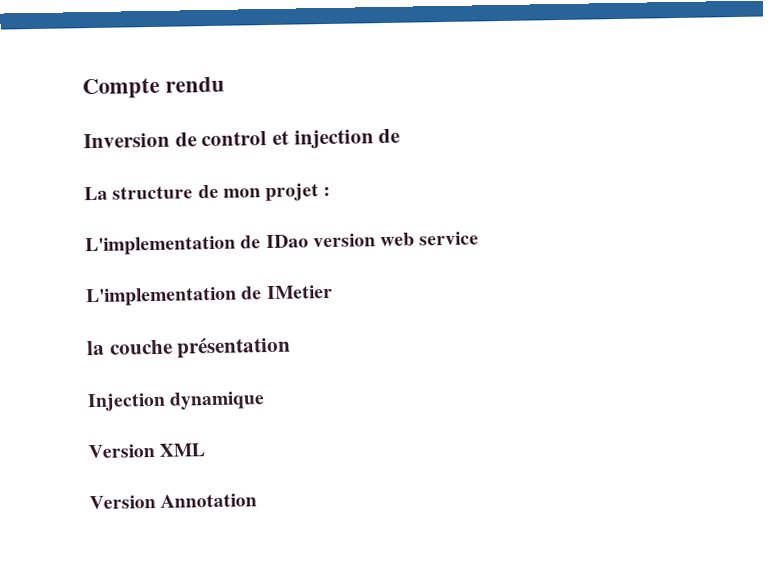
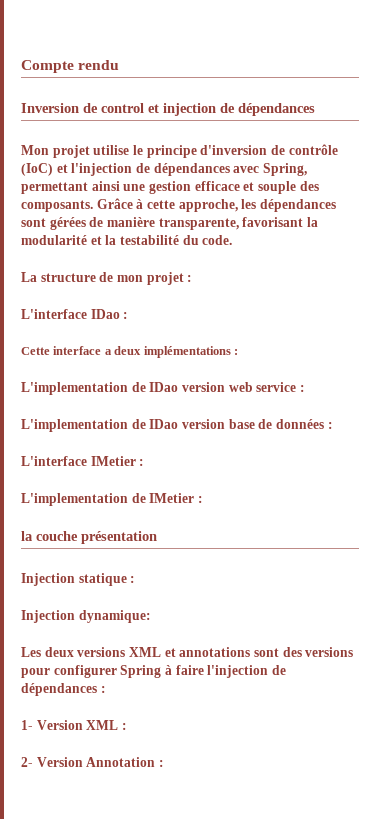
- Inversion de control et injection de
+ Inversion de control et injection de dépendances
+ Mon projet utilise le principe d'inversion de contrôle (IoC) et l'injection de dépendances avec Spring, permettant ainsi une gestion efficace et souple des composants. Grâce à cette approche, les dépendances sont gérées de manière transparente, favorisant la modularité et la testabilité du code.
+ L'interface IDao :
+ Cette interface a deux implémentations :
- L'implementation de IDao version web service
+ L'implementation de IDao version web service :
+ L'implementation de IDao version base de données :
+ L'interface IMetier :
- L'implementation de IMetier
+ L'implementation de IMetier :
- Injection dynamique
- Version XML
- Version Annotation
+ Injection statique :
+ Injection dynamique:
+ Les deux versions XML et annotations sont des versions pour configurer Spring à faire l'injection de dépendances :
+ 1- Version XML :
+ 2- Version Annotation :

